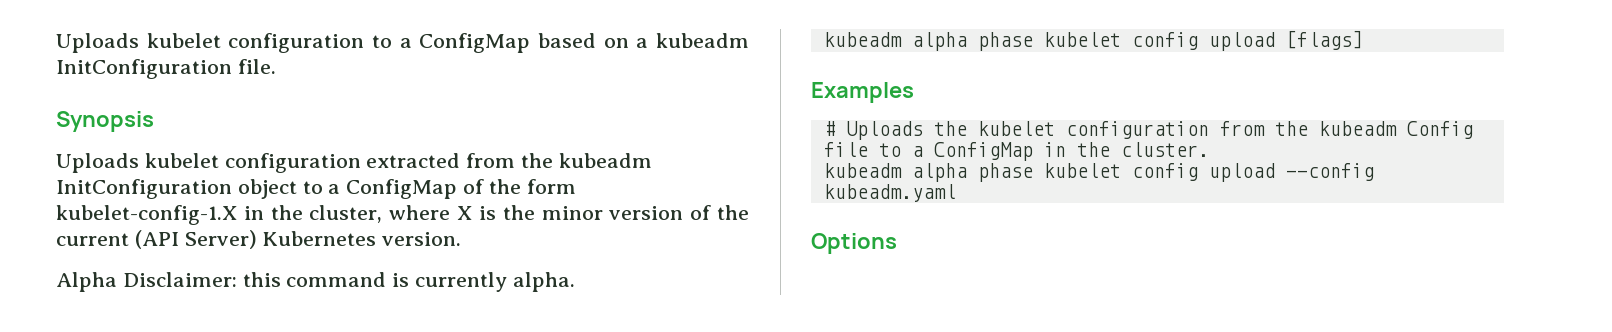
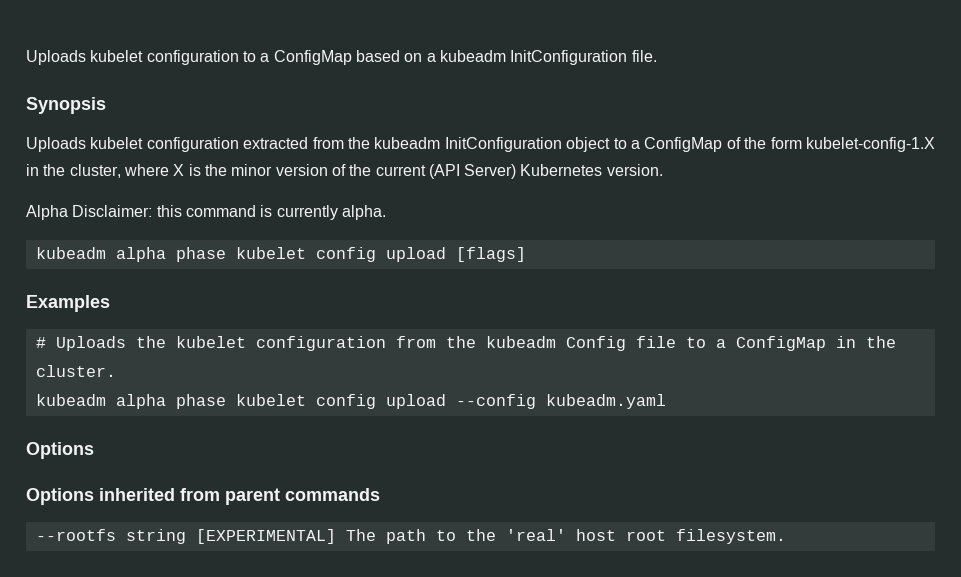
+ Options inherited from parent commands
+ --rootfs string [EXPERIMENTAL] The path to the 'real' host root filesystem.

